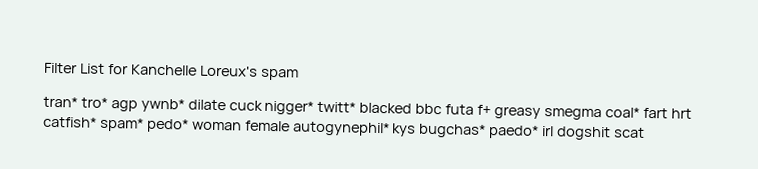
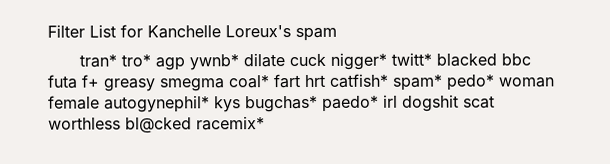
- tran* tro* agp ywnb* dilate cuck nigger* twitt* blacked bbc futa f+ greasy smegma coal* fart hrt catfish* spam* pedo* woman female autogynephil* kys bugchas* paedo* irl dogshit scat
+ tran* tro* agp ywnb* dilate cuck nigger* twitt* blacked bbc futa f+ greasy smegma coal* fart hrt catfish* spam* pedo* woman female autogynephil* kys bugchas* paedo* irl dogshit scat worthless bl@cked racemix*

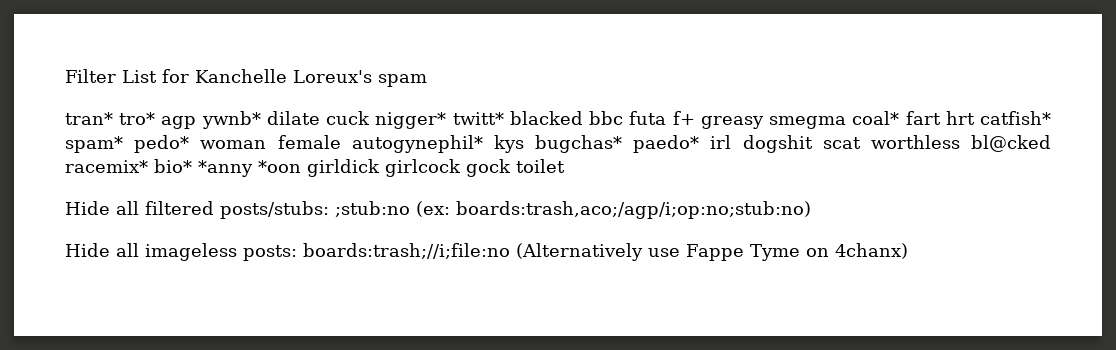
- tran* tro* agp ywnb* dilate cuck nigger* twitt* blacked bbc futa f+ greasy smegma coal* fart hrt catfish* spam* pedo* woman female autogynephil* kys bugchas* paedo* irl dogshit scat worthless bl@cked racemix*
+ tran* tro* agp ywnb* dilate cuck nigger* twitt* blacked bbc futa f+ greasy smegma coal* fart hrt catfish* spam* pedo* woman female autogynephil* kys bugchas* paedo* irl dogshit scat worthless bl@cked racemix* bio* *anny *oon girldick girlcock gock toilet
+ Hide all filtered posts/stubs: ;stub:no (ex: boards:trash,aco;/agp/i;op:no;stub:no)
+ Hide all imageless posts: boards:trash;//i;file:no (Alternatively use Fappe Tyme on 4chanx)

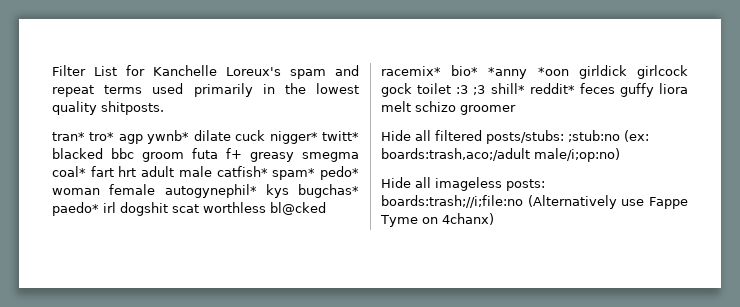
- Filter List for Kanchelle Loreux's spam
+ Filter List for Kanchelle Loreux's spam and repeat terms used primarily in the lowest quality shitposts.
- tran* tro* agp ywnb* dilate cuck nigger* twitt* blacked bbc futa f+ greasy smegma coal* fart hrt catfish* spam* pedo* woman female autogynephil* kys bugchas* paedo* irl dogshit scat worthless bl@cked racemix* bio* *anny *oon girldick girlcock gock toilet
+ tran* tro* agp ywnb* dilate cuck nigger* twitt* blacked bbc groom futa f+ greasy smegma coal* fart hrt adult male catfish* spam* pedo* woman female autogynephil* kys bugchas* paedo* irl dogshit scat worthless bl@cked racemix* bio* *anny *oon girldick girlcock gock toilet :3 ;3 shill* reddit* feces guffy liora melt schizo groomer
- Hide all filtered posts/stubs: ;stub:no (ex: boards:trash,aco;/agp/i;op:no;stub:no)
+ Hide all filtered posts/stubs: ;stub:no (ex: boards:trash,aco;/adult male/i;op:no)

